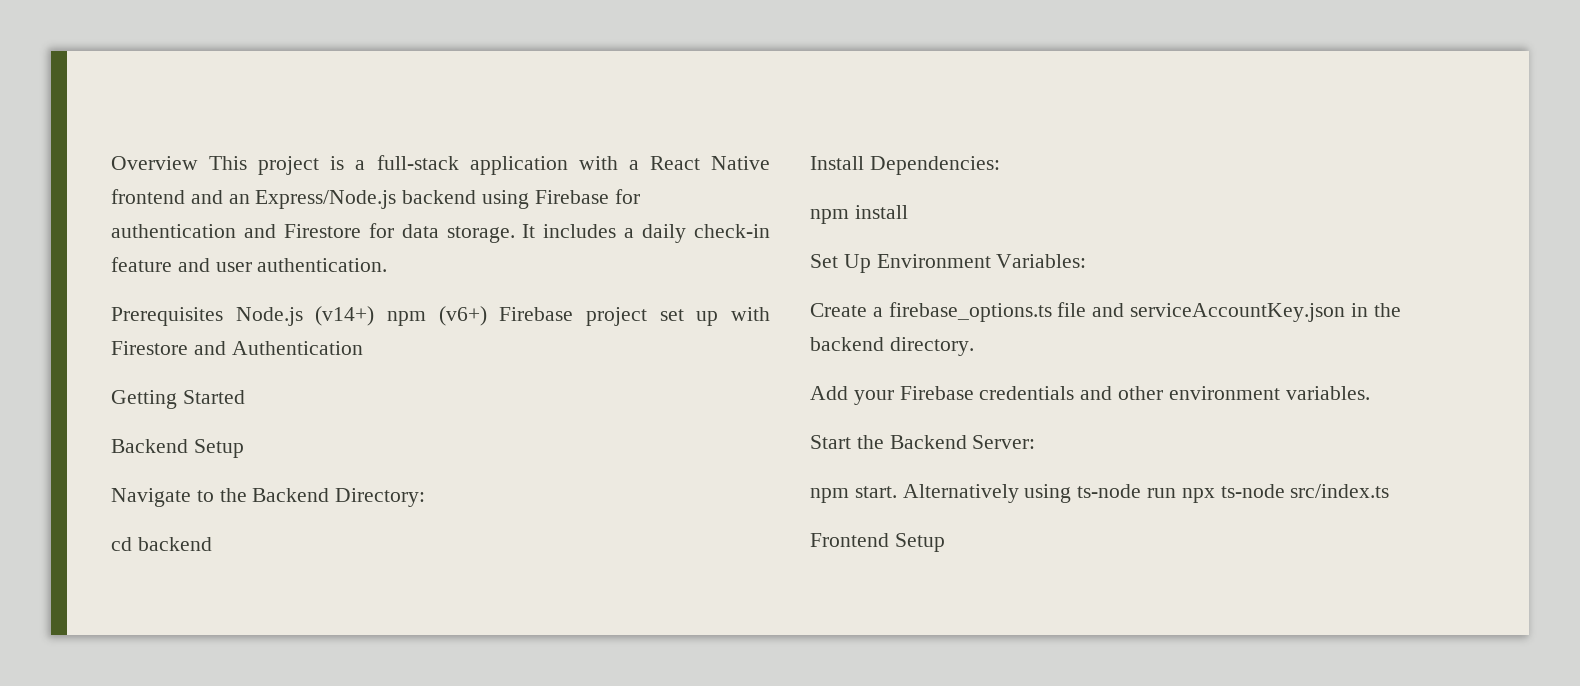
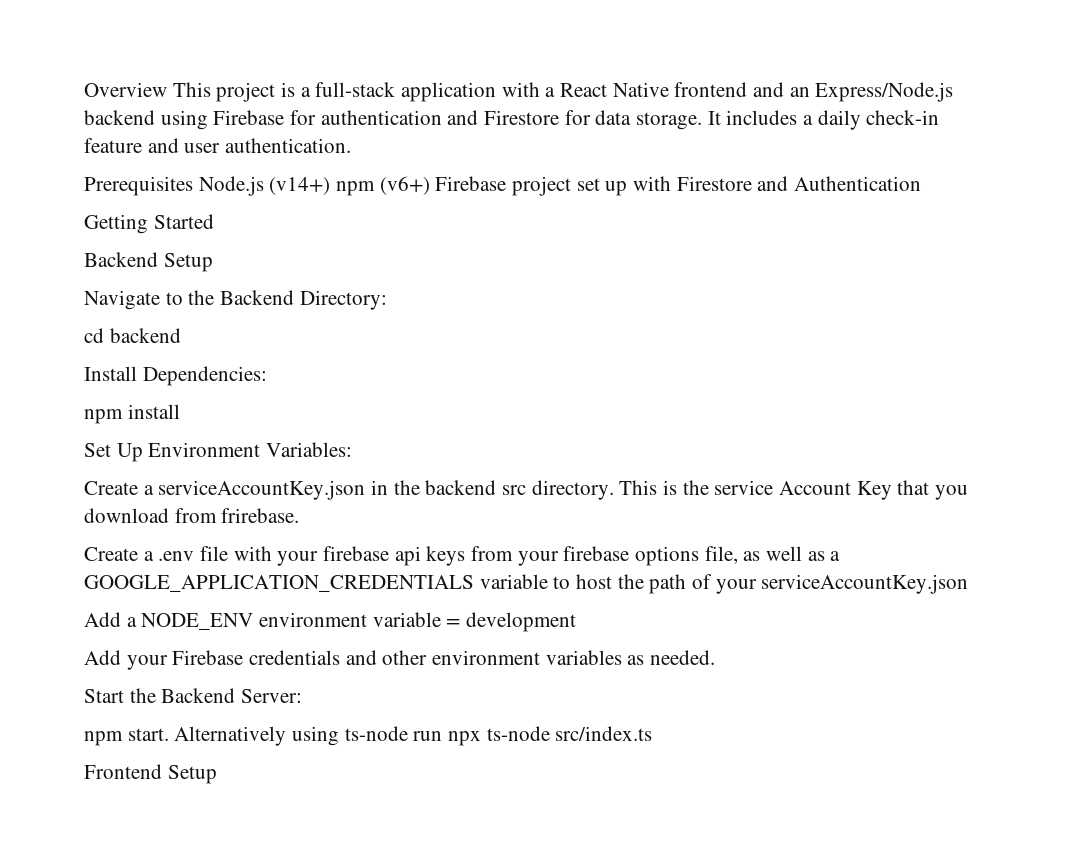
- Create a firebase_options.ts file and serviceAccountKey.json in the backend directory.
+ Create a serviceAccountKey.json in the backend src directory. This is the service Account Key that you download from frirebase.
+ Create a .env file with your firebase api keys from your firebase options file, as well as a GOOGLE_APPLICATION_CREDENTIALS variable to host the path of your serviceAccountKey.json
+ Add a NODE_ENV environment variable = development
- Add your Firebase credentials and other environment variables.
+ Add your Firebase credentials and other environment variables as needed.

